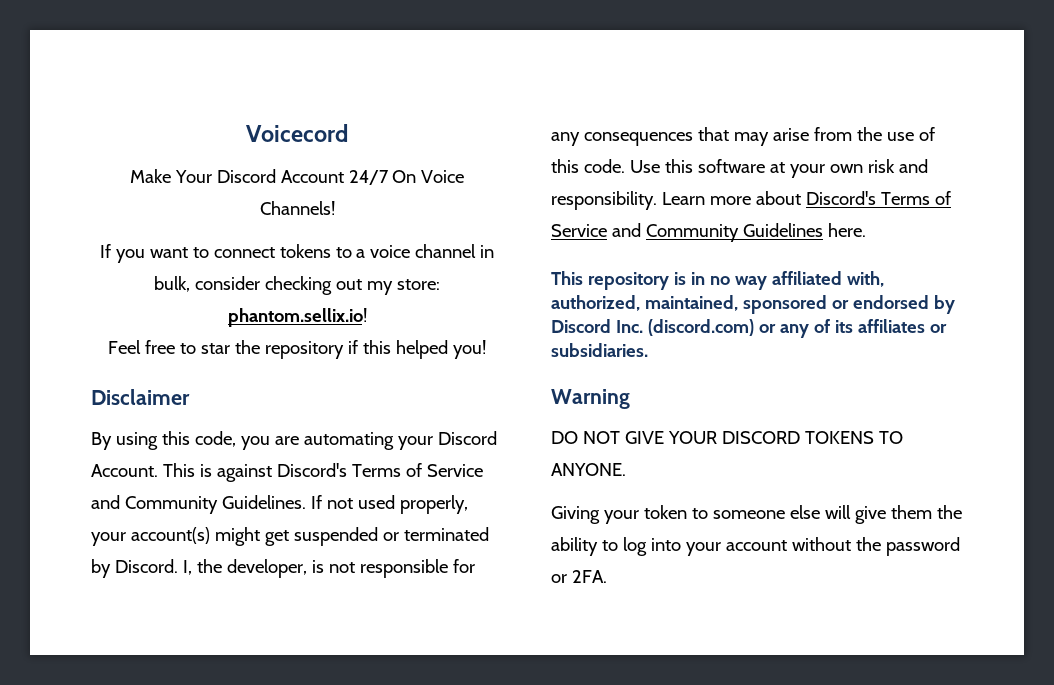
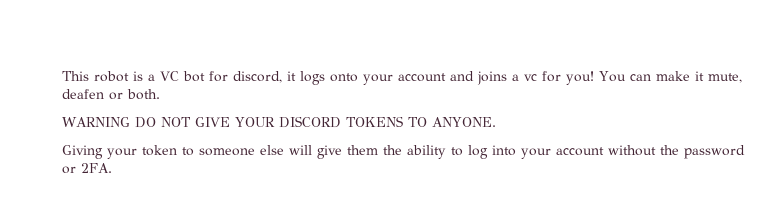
- Voicecord
- Make Your Discord Account 24/7 On Voice Channels!
- If you want to connect tokens to a voice channel in bulk, consider checking out my store: phantom.sellix.io!
- Feel free to star the repository if this helped you!
- Disclaimer
- By using this code, you are automating your Discord Account. This is against Discord's Terms of Service and Community Guidelines. If not used properly, your account(s) might get suspended or terminated by Discord. I, the developer, is not responsible for any consequences that may arise from the use of this code. Use this software at your own risk and responsibility. Learn more about Discord's Terms of Service and Community Guidelines here.
- This repository is in no way affiliated with, authorized, maintained, sponsored or endorsed by Discord Inc. (discord.com) or any of its affiliates or subsidiaries.
- Warning
- DO NOT GIVE YOUR DISCORD TOKENS TO ANYONE.
+ This robot is a VC bot for discord, it logs onto your account and joins a vc for you! You can make it mute, deafen or both.
+ WARNING DO NOT GIVE YOUR DISCORD TOKENS TO ANYONE.

